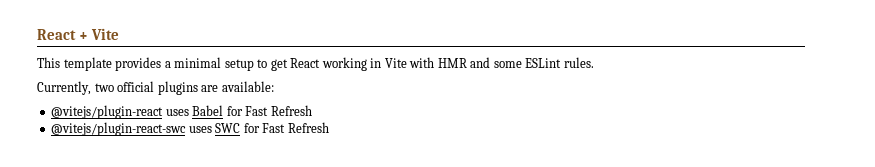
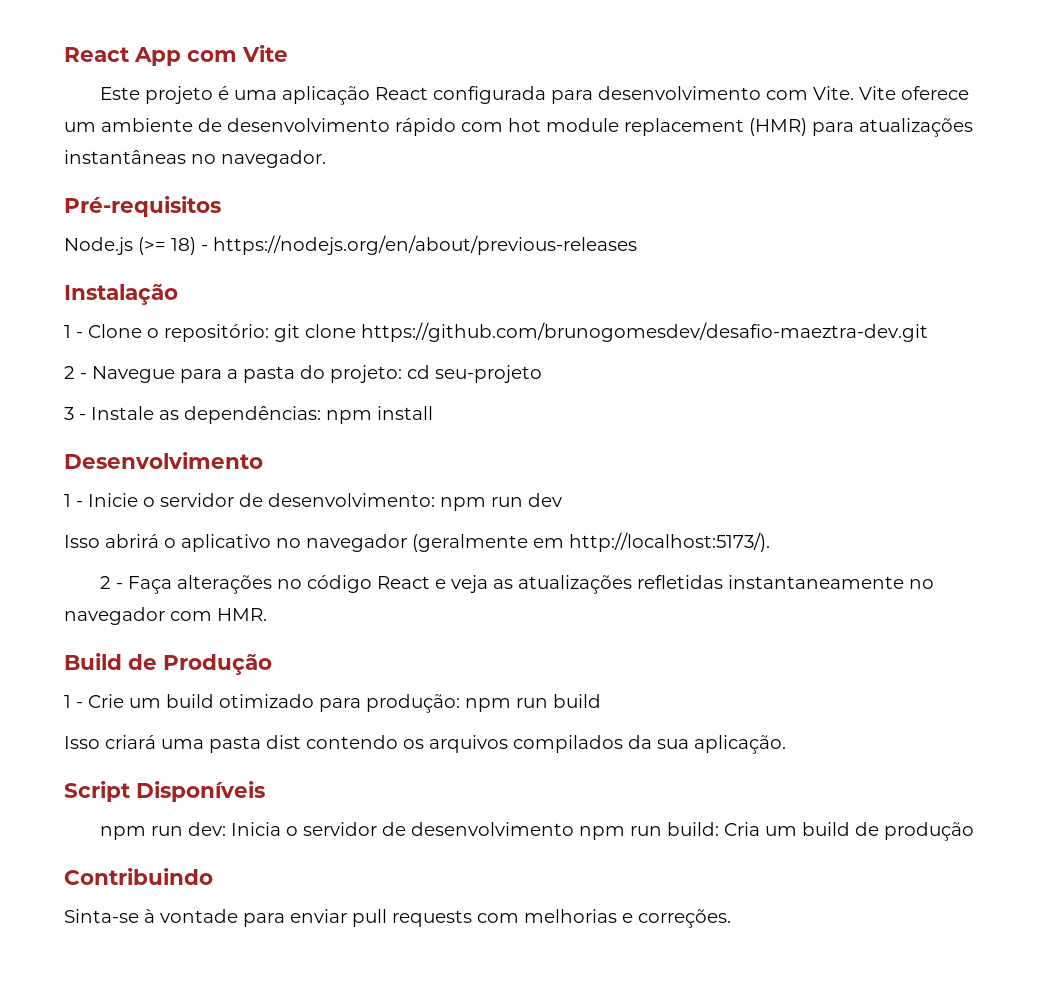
- React + Vite
+ React App com Vite
- This template provides a minimal setup to get React working in Vite with HMR and some ESLint rules.
- Currently, two official plugins are available:
- @vitejs/plugin-react uses Babel for Fast Refresh
- @vitejs/plugin-react-swc uses SWC for Fast Refresh
+ Este projeto é uma aplicação React configurada para desenvolvimento com Vite. Vite oferece um ambiente de desenvolvimento rápido com hot module replacement (HMR) para atualizações instantâneas no navegador.
+ Pré-requisitos
+ Node.js (>= 18) - https://nodejs.org/en/about/previous-releases
+ Instalação
+ 1 - Clone o repositório: git clone https://github.com/brunogomesdev/desafio-maeztra-dev.git
+ 2 - Navegue para a pasta do projeto: cd seu-projeto
+ 3 - Instale as dependências: npm install
+ Desenvolvimento
+ 1 - Inicie o servidor de desenvolvimento: npm run dev
+ Isso abrirá o aplicativo no navegador (geralmente em http://localhost:5173/).
+ 2 - Faça alterações no código React e veja as atualizações refletidas instantaneamente no navegador com HMR.
+ Build de Produção
+ 1 - Crie um build otimizado para produção: npm run build
+ Isso criará uma pasta dist contendo os arquivos compilados da sua aplicação.
+ Script Disponíveis
+ npm run dev: Inicia o servidor de desenvolvimento npm run build: Cria um build de produção
+ Contribuindo
+ Sinta-se à vontade para enviar pull requests com melhorias e correções.

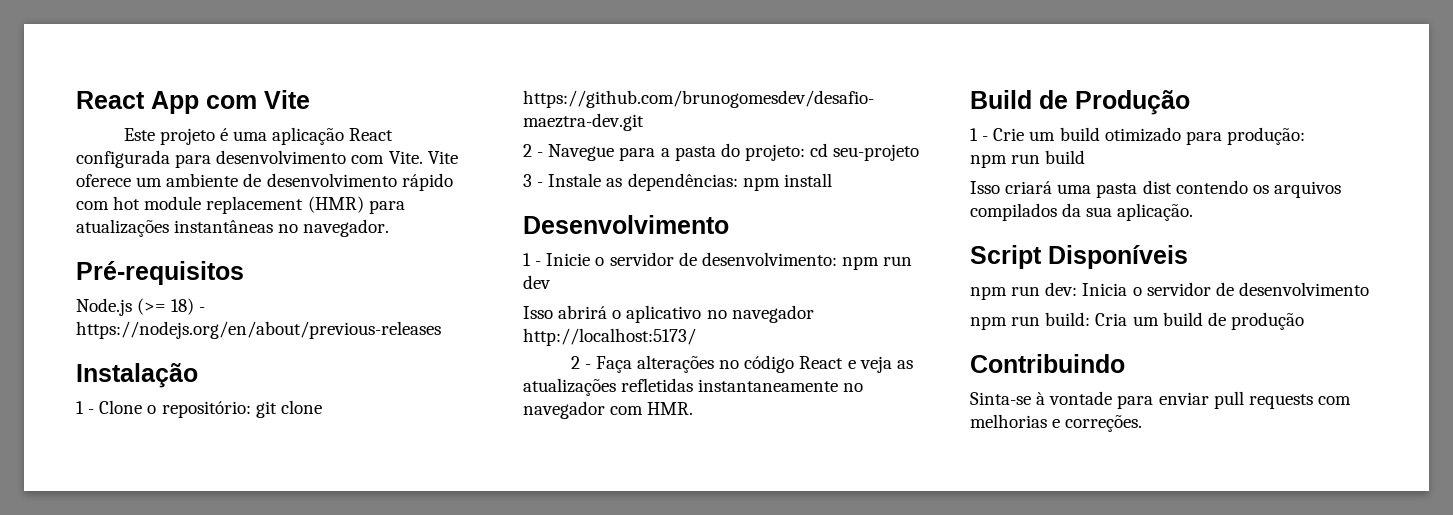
- Isso abrirá o aplicativo no navegador (geralmente em http://localhost:5173/).
+ Isso abrirá o aplicativo no navegador http://localhost:5173/
- 1 - Crie um build otimizado para produção: npm run build
+ 1 - Crie um build otimizado para produção:
+ npm run build
- npm run dev: Inicia o servidor de desenvolvimento npm run build: Cria um build de produção
+ npm run dev: Inicia o servidor de desenvolvimento
+ npm run build: Cria um build de produção

